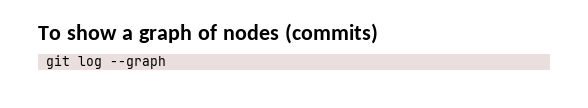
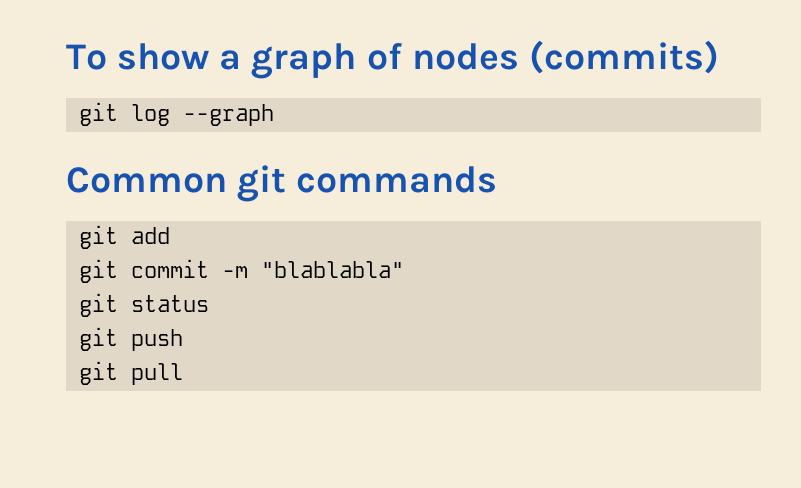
+ Common git commands
+ git add
+ git commit -m "blablabla"
+ git status
+ git push
+ git pull

